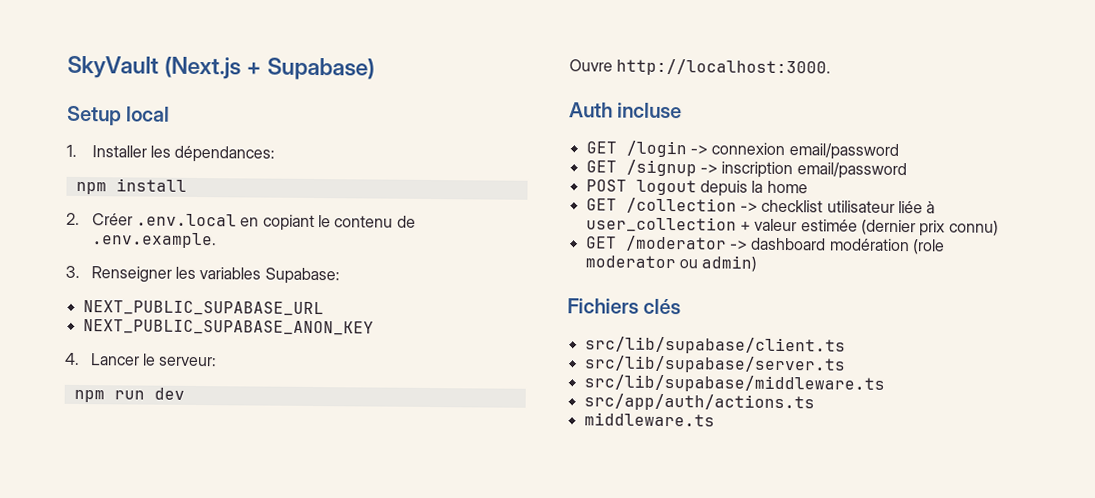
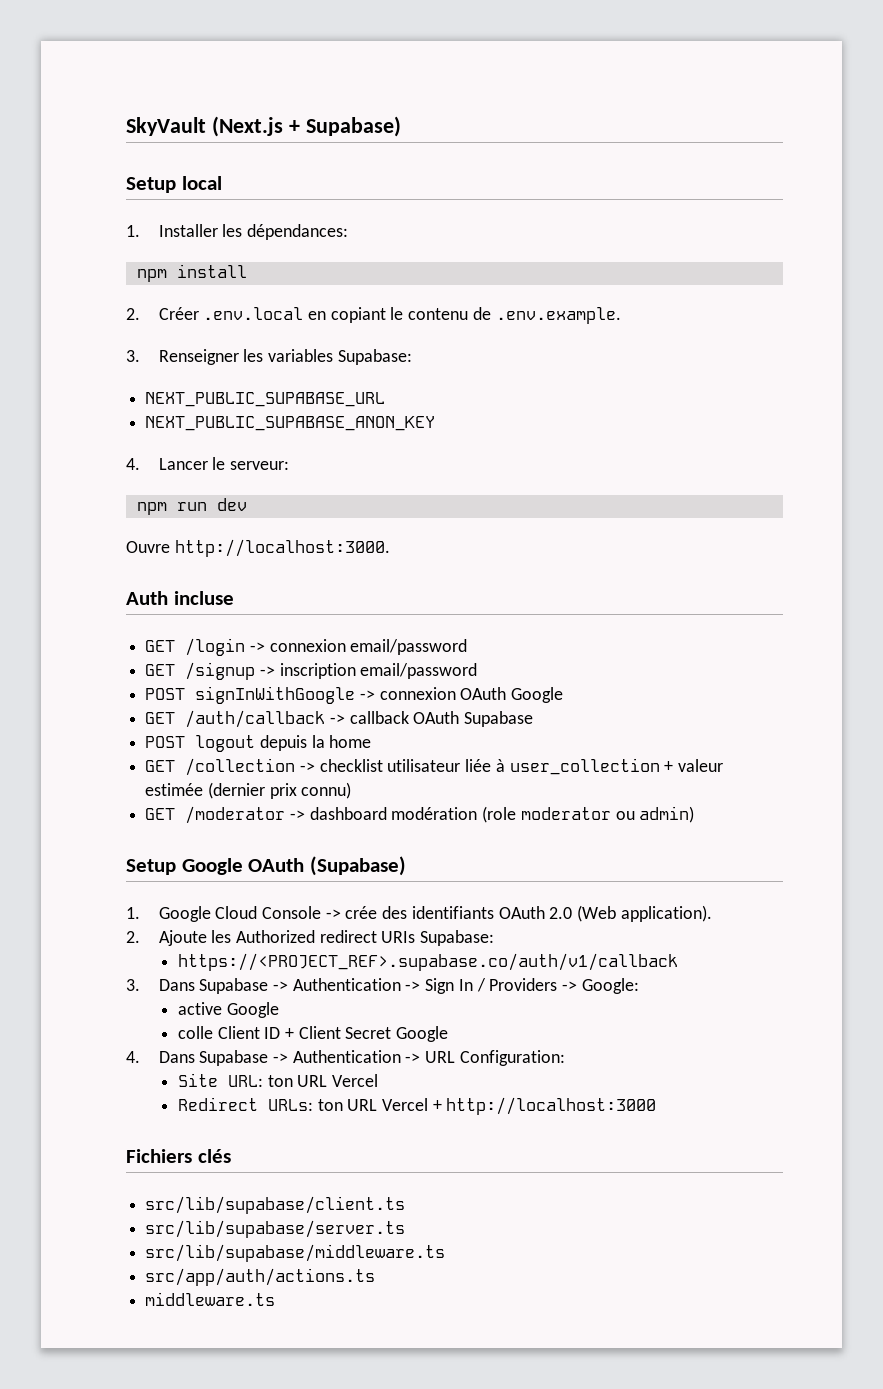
+ POST signInWithGoogle -> connexion OAuth Google
+ GET /auth/callback -> callback OAuth Supabase
+ Setup Google OAuth (Supabase)
+ 1. Google Cloud Console -> crée des identifiants OAuth 2.0 (Web application).
+ 2. Ajoute les Authorized redirect URIs Supabase:
+ https://<PROJECT_REF>.supabase.co/auth/v1/callback
+ 3. Dans Supabase -> Authentication -> Sign In / Providers -> Google:
+ active Google
+ colle Client ID + Client Secret Google
+ 4. Dans Supabase -> Authentication -> URL Configuration:
+ Site URL: ton URL Vercel
+ Redirect URLs: ton URL Vercel + http://localhost:3000

